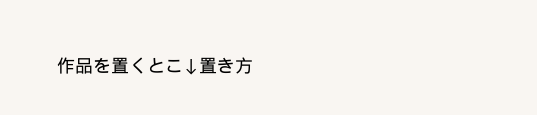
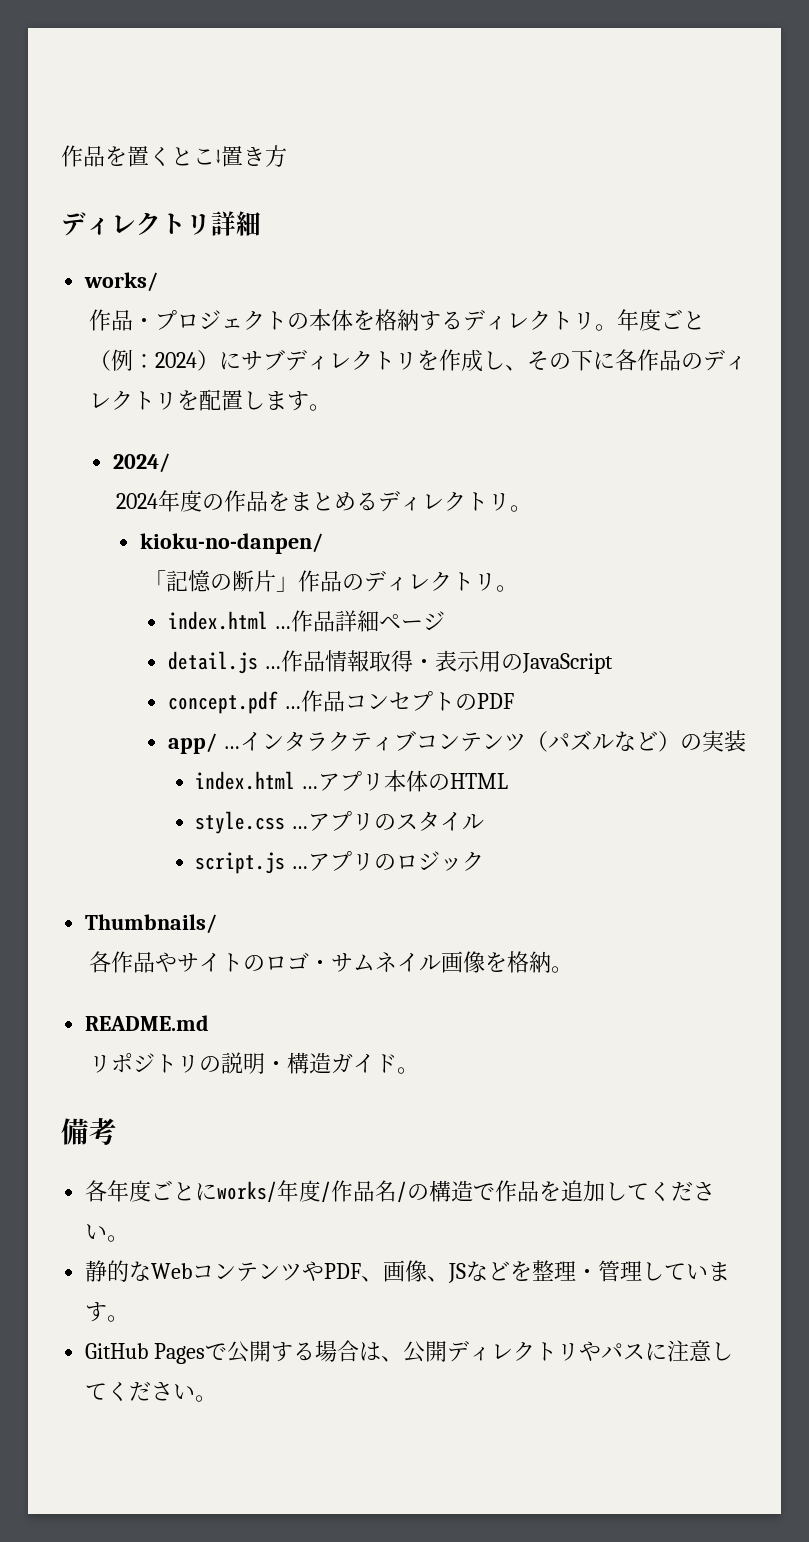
+ ディレクトリ詳細
+ works/
+ 作品・プロジェクトの本体を格納するディレクトリ。年度ごと（例：2024）にサブディレクトリを作成し、その下に各作品のディレクトリを配置します。
+ 2024/
+ 2024年度の作品をまとめるディレクトリ。
+ kioku-no-danpen/
+ 「記憶の断片」作品のディレクトリ。
+ index.html …作品詳細ページ
+ detail.js …作品情報取得・表示用のJavaScript
+ concept.pdf …作品コンセプトのPDF
+ app/ …インタラクティブコンテンツ（パズルなど）の実装
+ index.html …アプリ本体のHTML
+ style.css …アプリのスタイル
+ script.js …アプリのロジック
+ Thumbnails/
+ 各作品やサイトのロゴ・サムネイル画像を格納。
+ README.md
+ リポジトリの説明・構造ガイド。
+ 備考
+ 各年度ごとにworks/年度/作品名/の構造で作品を追加してください。
+ 静的なWebコンテンツやPDF、画像、JSなどを整理・管理しています。
+ GitHub Pagesで公開する場合は、公開ディレクトリやパスに注意してください。

